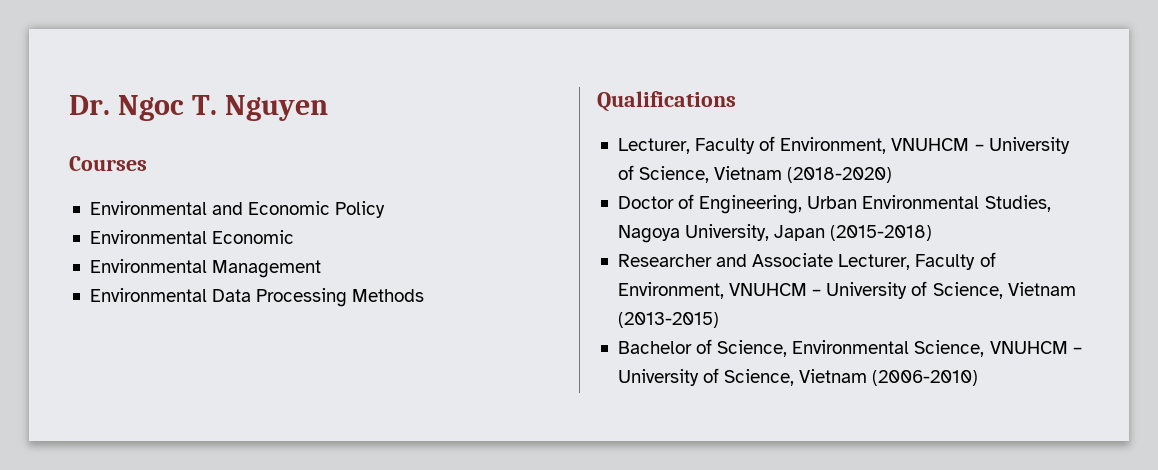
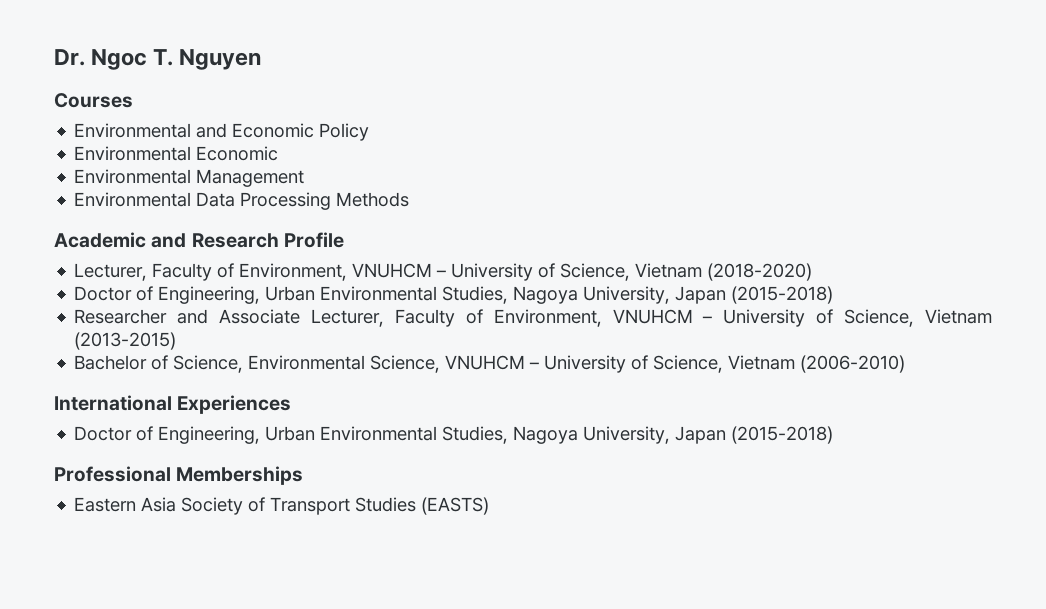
- Qualifications
+ Academic and Research Profile
+ International Experiences
+ Doctor of Engineering, Urban Environmental Studies, Nagoya University, Japan (2015-2018)
+ Professional Memberships
+ Eastern Asia Society of Transport Studies (EASTS)

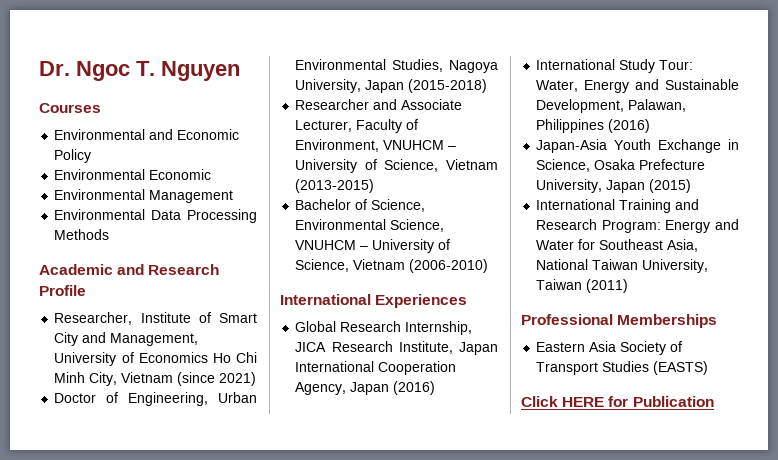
- Lecturer, Faculty of Environment, VNUHCM – University of Science, Vietnam (2018-2020)
+ Researcher, Institute of Smart City and Management, University of Economics Ho Chi Minh City, Vietnam (since 2021)
  International Experiences
- Doctor of Engineering, Urban Environmental Studies, Nagoya University, Japan (2015-2018)
+ Global Research Internship, JICA Research Institute, Japan International Cooperation Agency, Japan (2016)
+ International Study Tour: Water, Energy and Sustainable Development, Palawan, Philippines (2016)
+ Japan-Asia Youth Exchange in Science, Osaka Prefecture University, Japan (2015)
+ International Training and Research Program: Energy and Water for Southeast Asia, National Taiwan University, Taiwan (2011)
+ Click HERE for Publication

